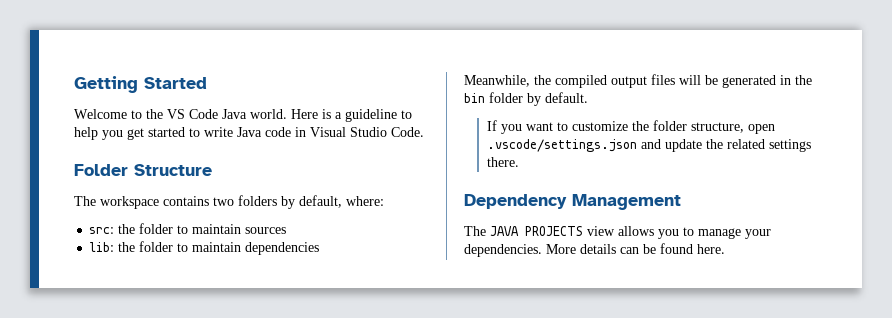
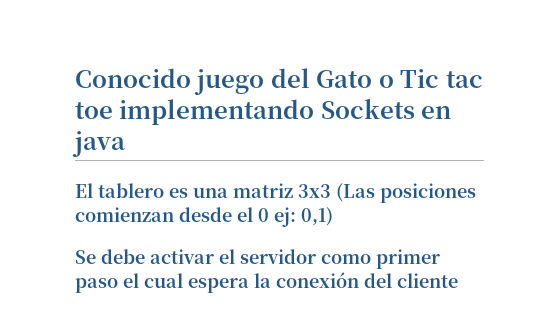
- Getting Started
- Welcome to the VS Code Java world. Here is a guideline to help you get started to write Java code in Visual Studio Code.
- Folder Structure
- The workspace contains two folders by default, where:
- src: the folder to maintain sources
- lib: the folder to maintain dependencies
- Meanwhile, the compiled output files will be generated in the bin folder by default.
- If you want to customize the folder structure, open .vscode/settings.json and update the related settings there.
- Dependency Management
- The JAVA PROJECTS view allows you to manage your dependencies. More details can be found here.
+ Conocido juego del Gato o Tic tac toe implementando Sockets en java
+ El tablero es una matriz 3x3 (Las posiciones comienzan desde el 0 ej: 0,1)
+ Se debe activar el servidor como primer paso el cual espera la conexión del cliente

